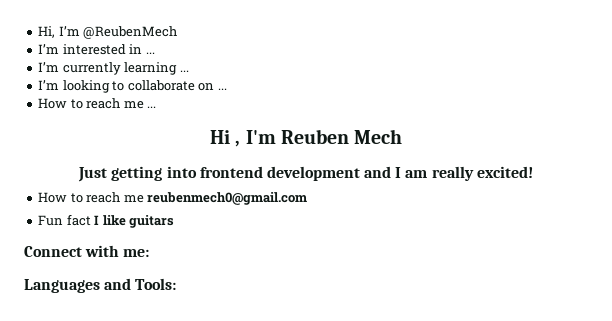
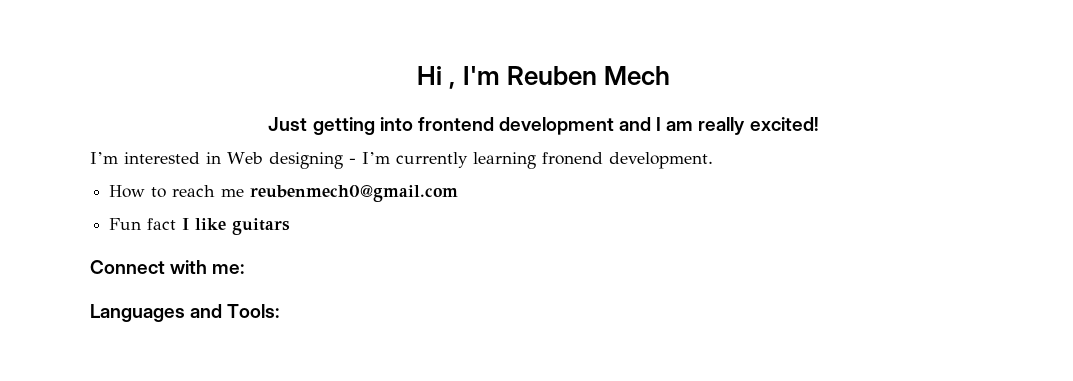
- Hi, I’m @ReubenMech
- I’m interested in ...
- I’m currently learning ...
- I’m looking to collaborate on ...
- How to reach me ...
+ I’m interested in Web designing - I’m currently learning fronend development.

